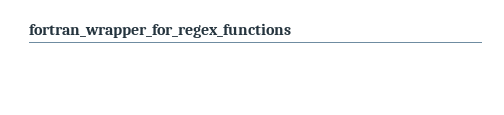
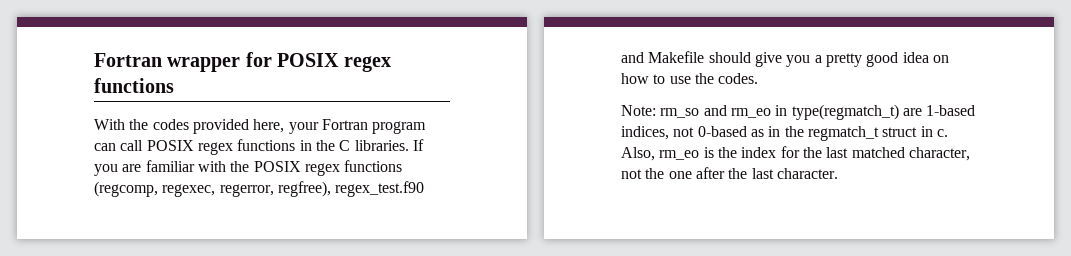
- fortran_wrapper_for_regex_functions
+ Fortran wrapper for POSIX regex functions
+ With the codes provided here, your Fortran program can call POSIX regex functions in the C libraries. If you are familiar with the POSIX regex functions (regcomp, regexec, regerror, regfree), regex_test.f90 and Makefile should give you a pretty good idea on how to use the codes.
+ Note: rm_so and rm_eo in type(regmatch_t) are 1-based indices, not 0-based as in the regmatch_t struct in c. Also, rm_eo is the index for the last matched character, not the one after the last character.

